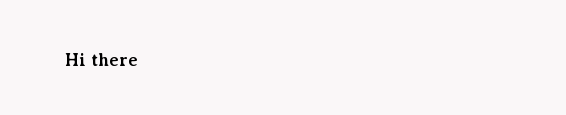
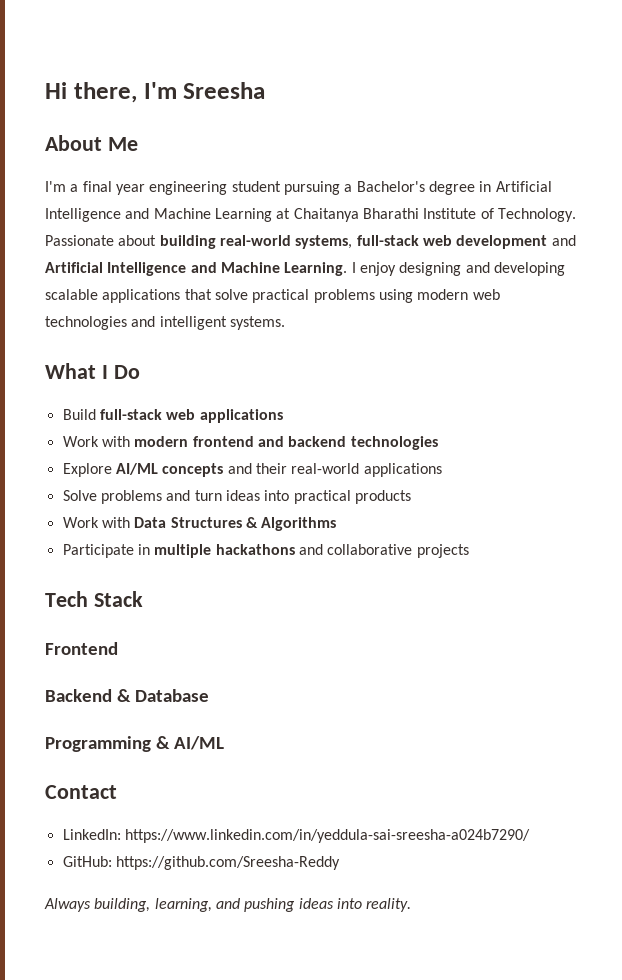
- Hi there
+ Hi there, I'm Sreesha
+ About Me
+ I'm a final year engineering student pursuing a Bachelor's degree in Artificial Intelligence and Machine Learning at Chaitanya Bharathi Institute of Technology. Passionate about building real-world systems, full-stack web development and Artificial Intelligence and Machine Learning. I enjoy designing and developing scalable applications that solve practical problems using modern web technologies and intelligent systems.
+ What I Do
+ Build full-stack web applications
+ Work with modern frontend and backend technologies
+ Explore AI/ML concepts and their real-world applications
+ Solve problems and turn ideas into practical products
+ Work with Data Structures & Algorithms
+ Participate in multiple hackathons and collaborative projects
+ Tech Stack
+ Frontend
+ Backend & Database
+ Programming & AI/ML
+ Contact
+ LinkedIn: https://www.linkedin.com/in/yeddula-sai-sreesha-a024b7290/
+ GitHub: https://github.com/Sreesha-Reddy
+ Always building, learning, and pushing ideas into reality.

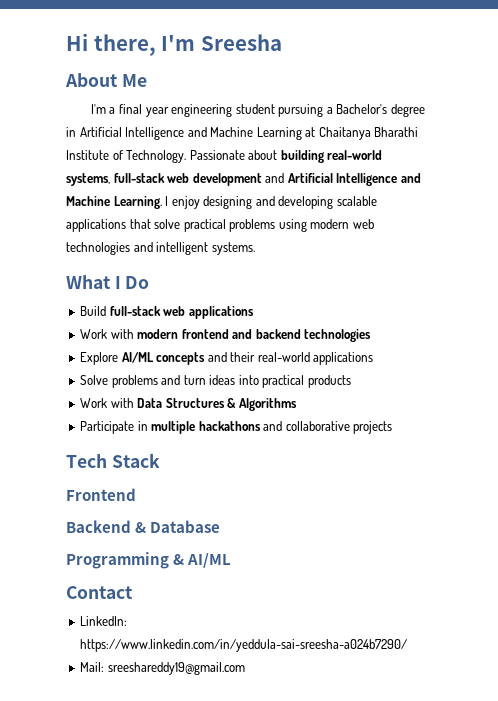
- GitHub: https://github.com/Sreesha-Reddy
- Always building, learning, and pushing ideas into reality.
+ Mail: sreeshareddy19@gmail.com

